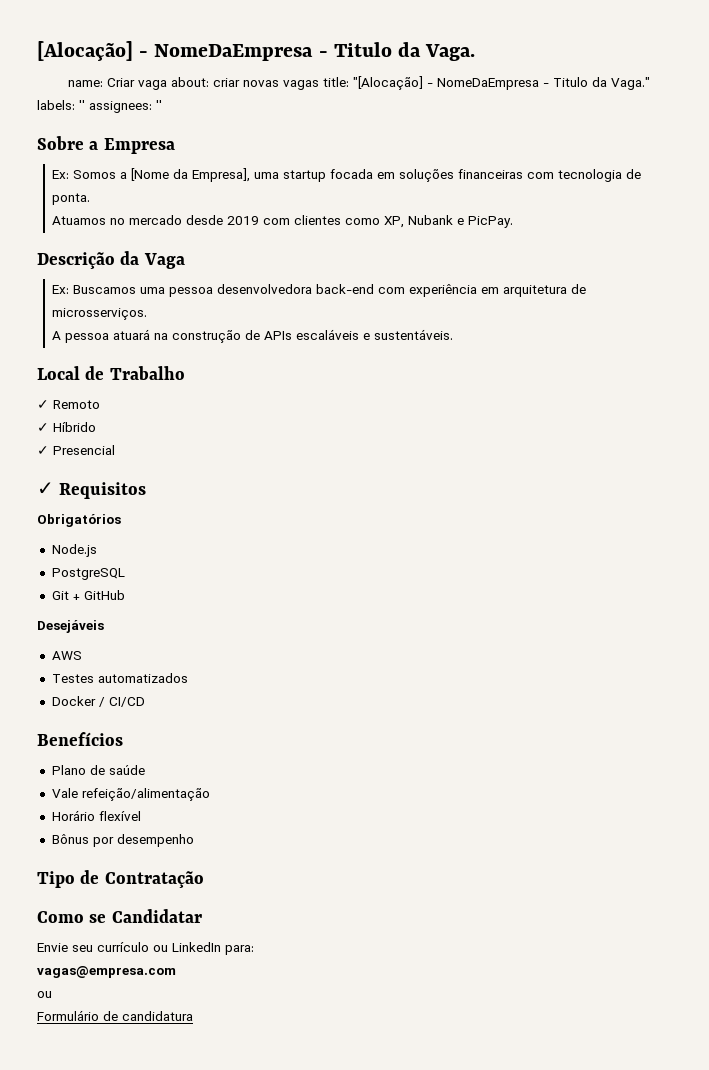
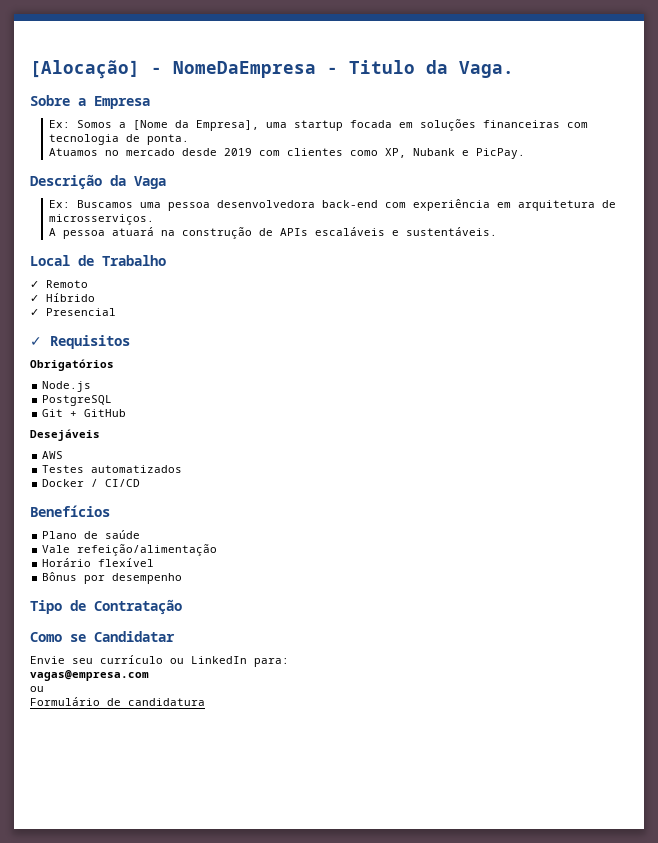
- name: Criar vaga about: criar novas vagas title: "[Alocação] - NomeDaEmpresa - Titulo da Vaga." labels: '' assignees: ''

